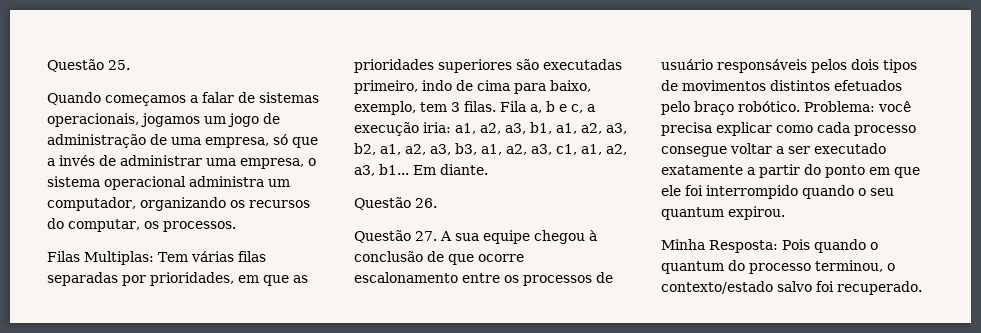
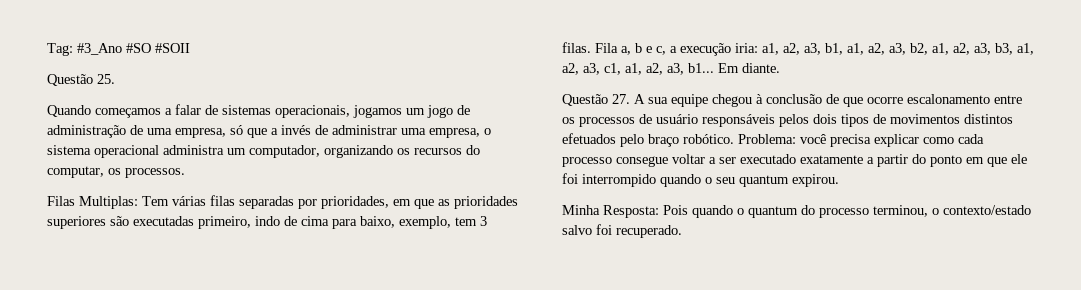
+ Tag: #3_Ano #SO #SOII
- Questão 26.

